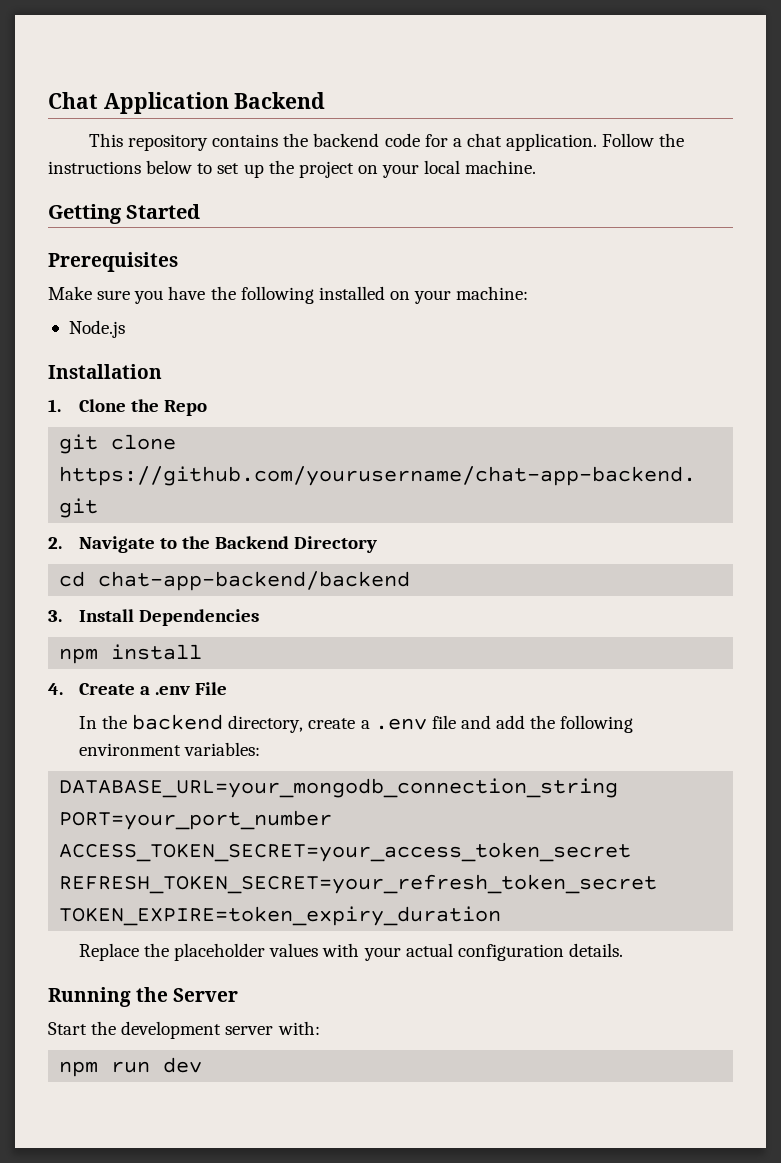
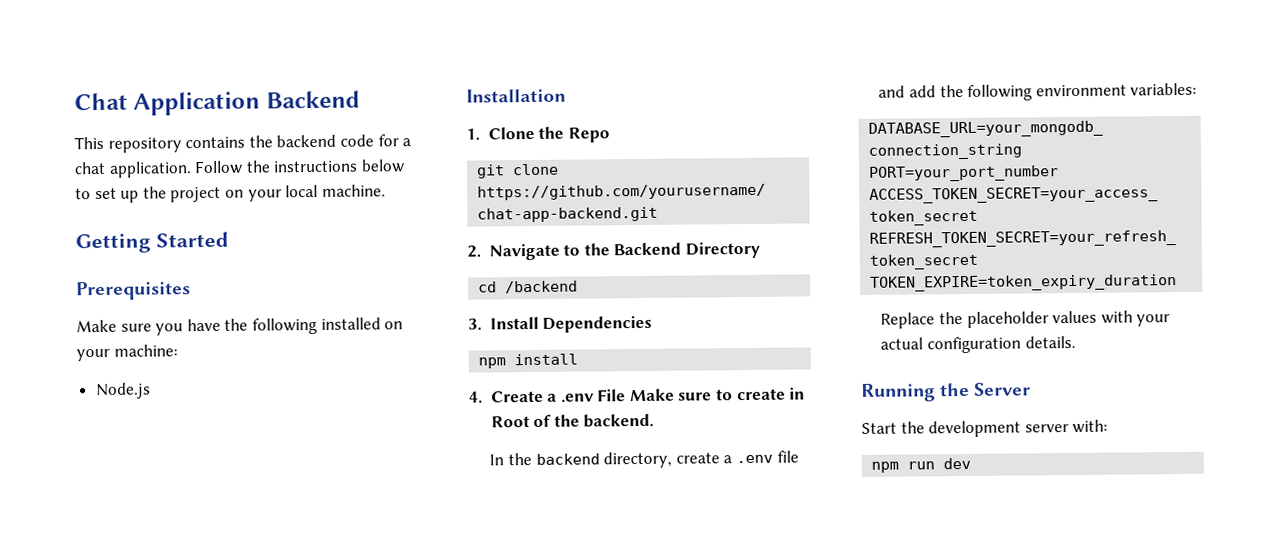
- cd chat-app-backend/backend
+ cd /backend
- 4. Create a .env File
+ 4. Create a .env File Make sure to create in Root of the backend.

